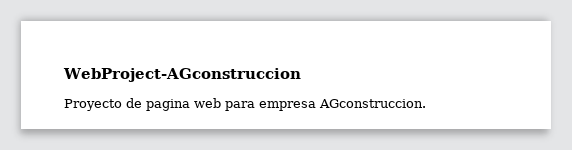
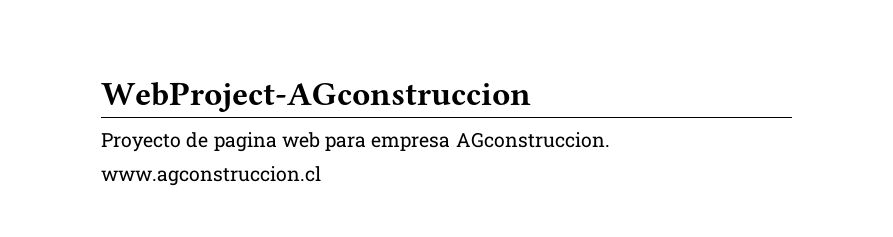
+ www.agconstruccion.cl

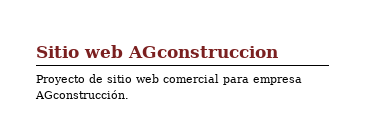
- WebProject-AGconstruccion
+ Sitio web AGconstruccion
- Proyecto de pagina web para empresa AGconstruccion.
- www.agconstruccion.cl
+ Proyecto de sitio web comercial para empresa AGconstrucción.

